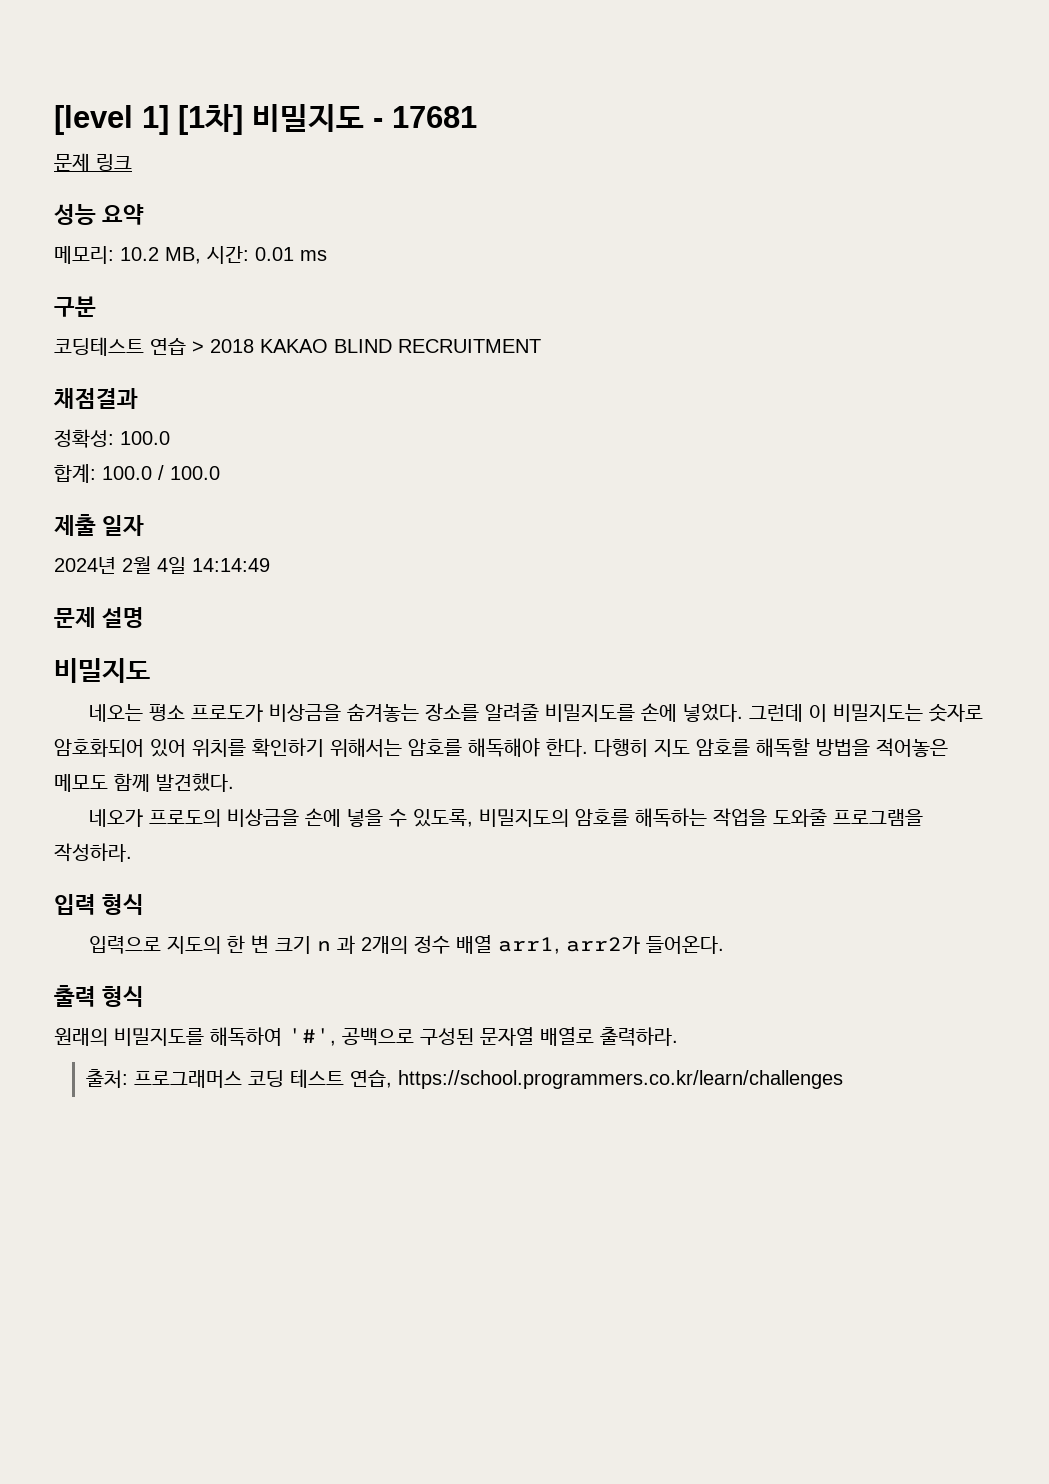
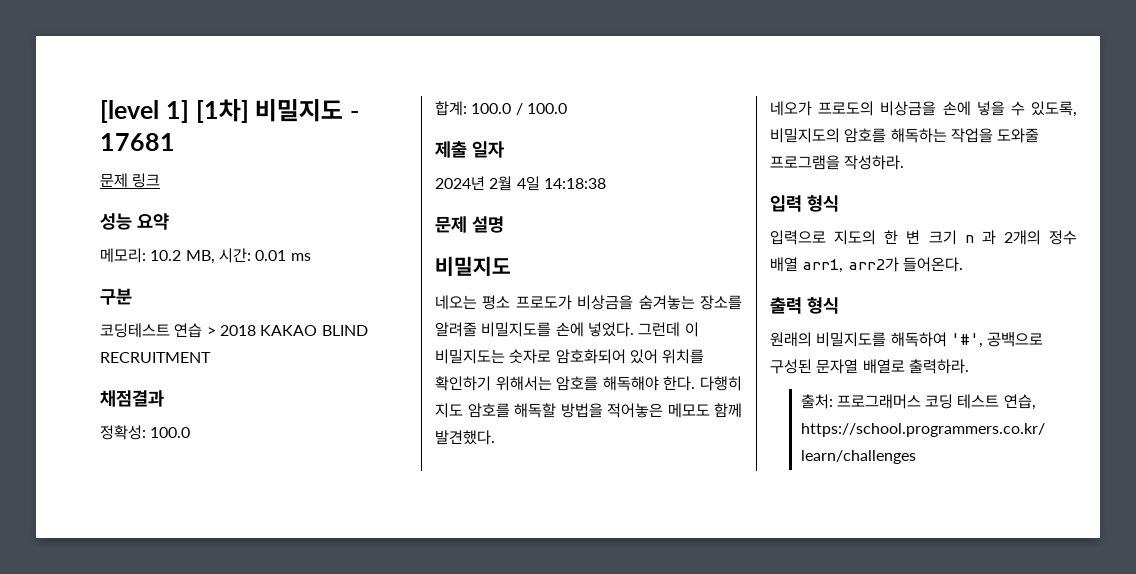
- 2024년 2월 4일 14:14:49
+ 2024년 2월 4일 14:18:38

